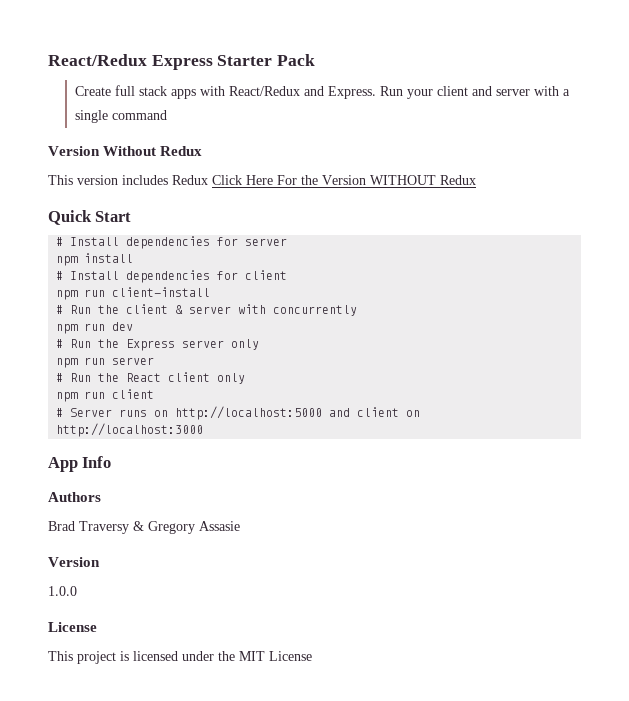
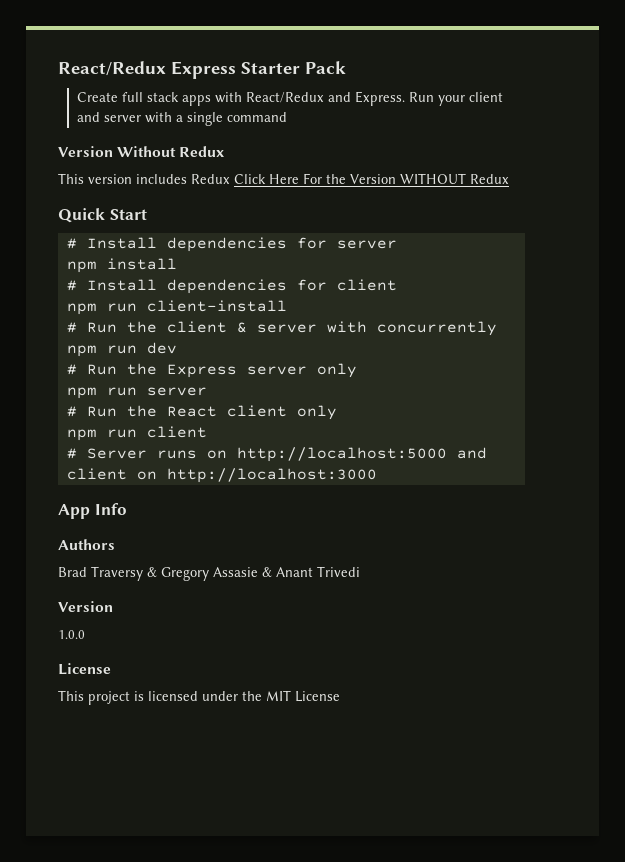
- Brad Traversy & Gregory Assasie
+ Brad Traversy & Gregory Assasie & Anant Trivedi

